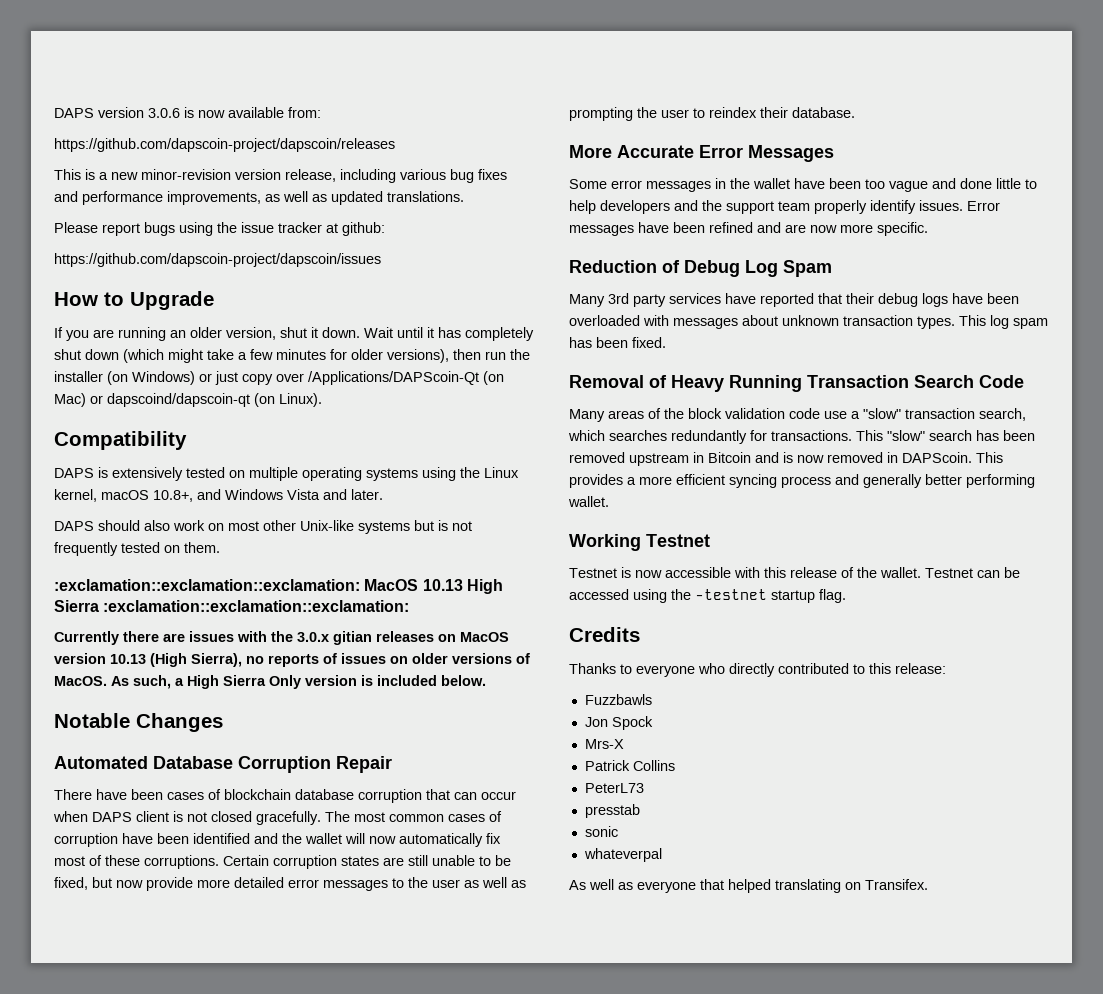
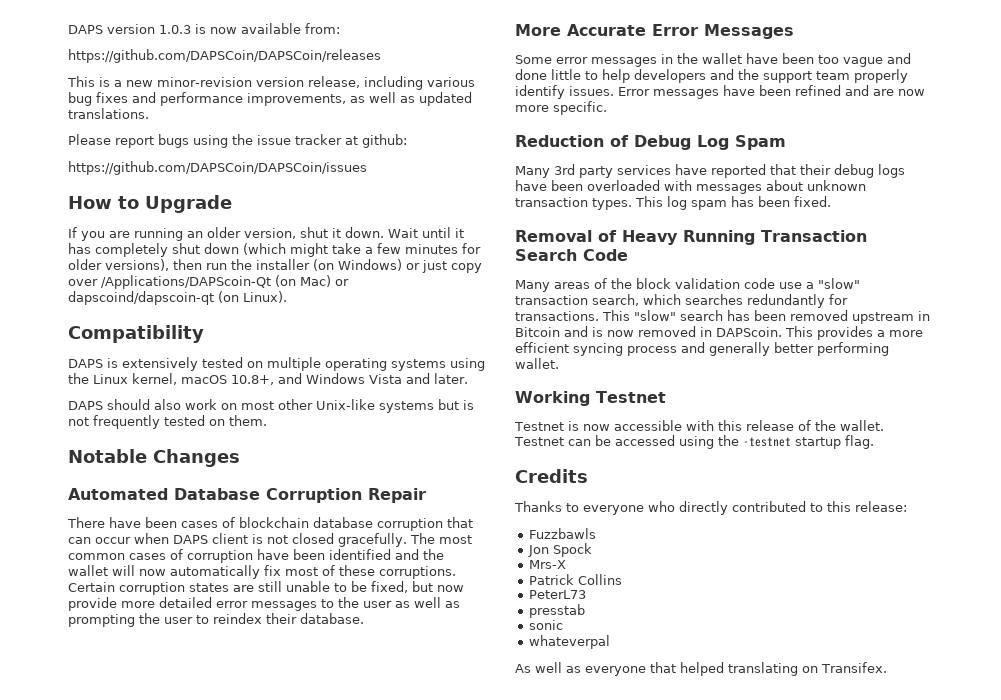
- DAPS version 3.0.6 is now available from:
+ DAPS version 1.0.3 is now available from:
- https://github.com/dapscoin-project/dapscoin/releases
+ https://github.com/DAPSCoin/DAPSCoin/releases
- https://github.com/dapscoin-project/dapscoin/issues
+ https://github.com/DAPSCoin/DAPSCoin/issues
- :exclamation::exclamation::exclamation: MacOS 10.13 High Sierra :exclamation::exclamation::exclamation:
- Currently there are issues with the 3.0.x gitian releases on MacOS version 10.13 (High Sierra), no reports of issues on older versions of MacOS. As such, a High Sierra Only version is included below.

